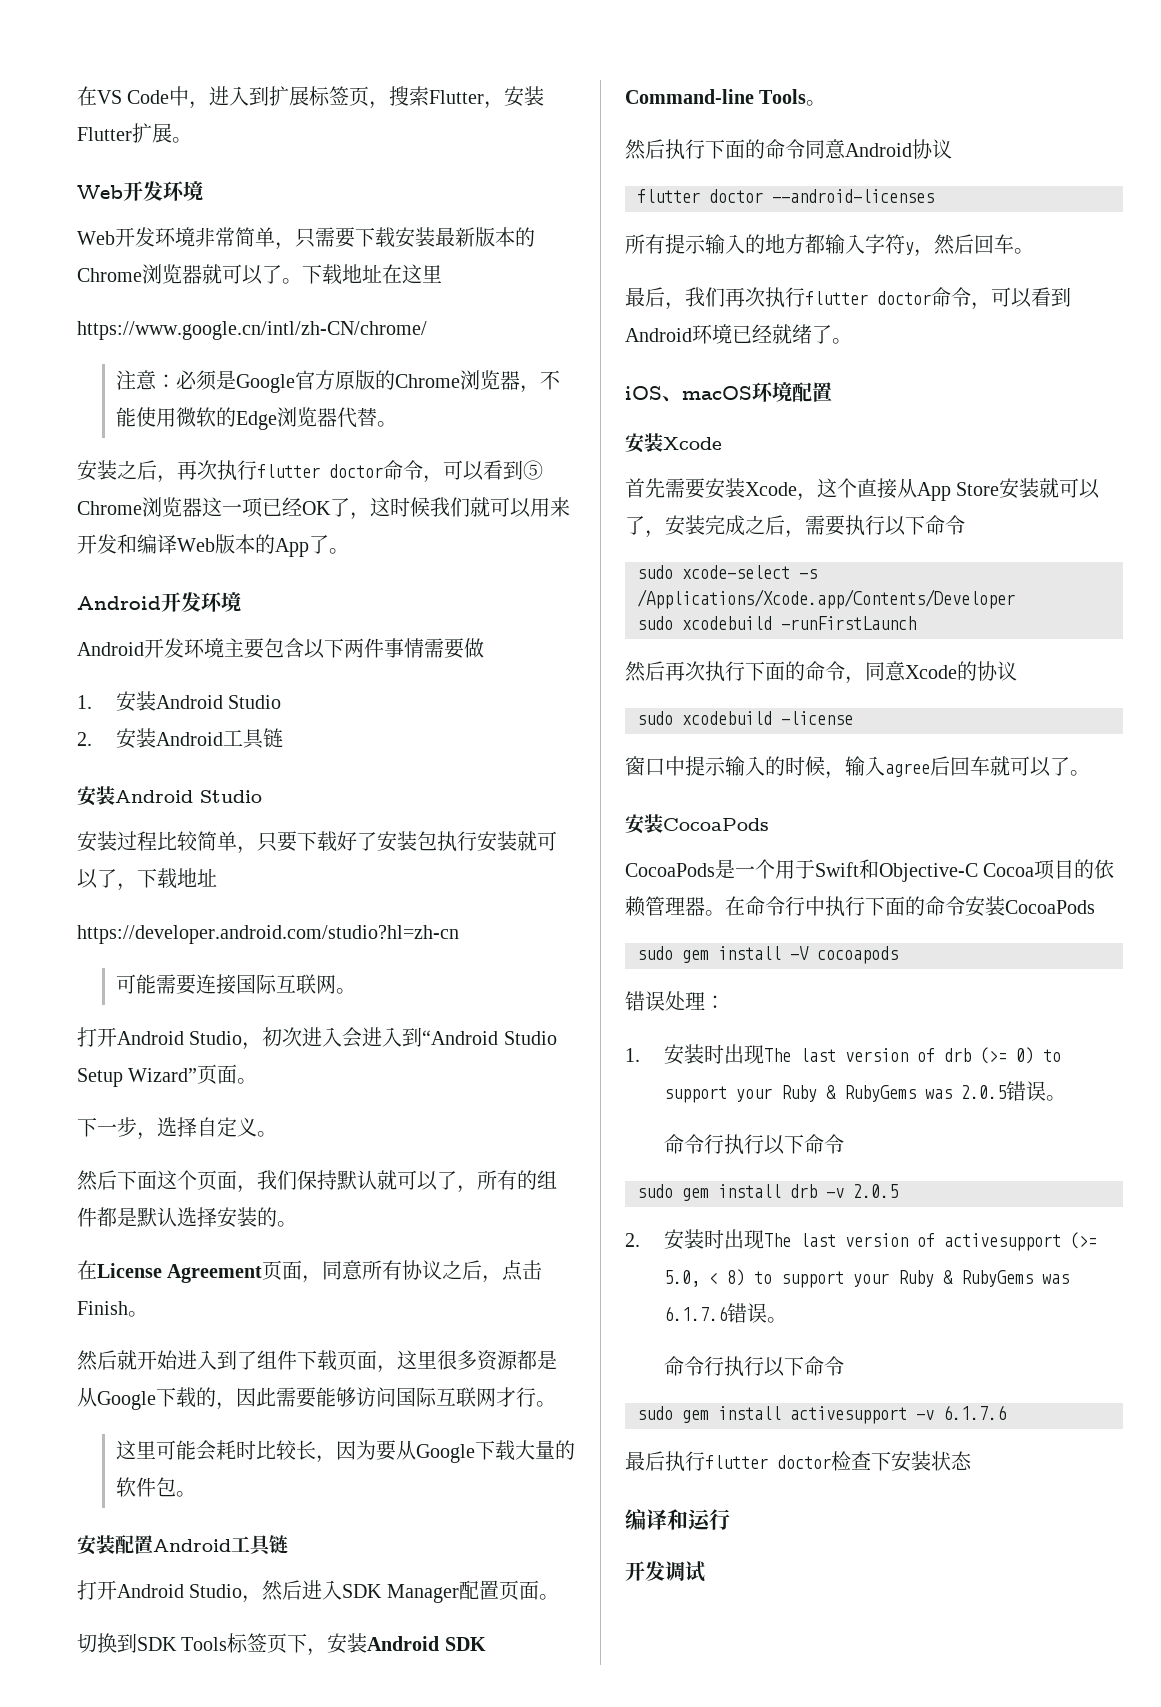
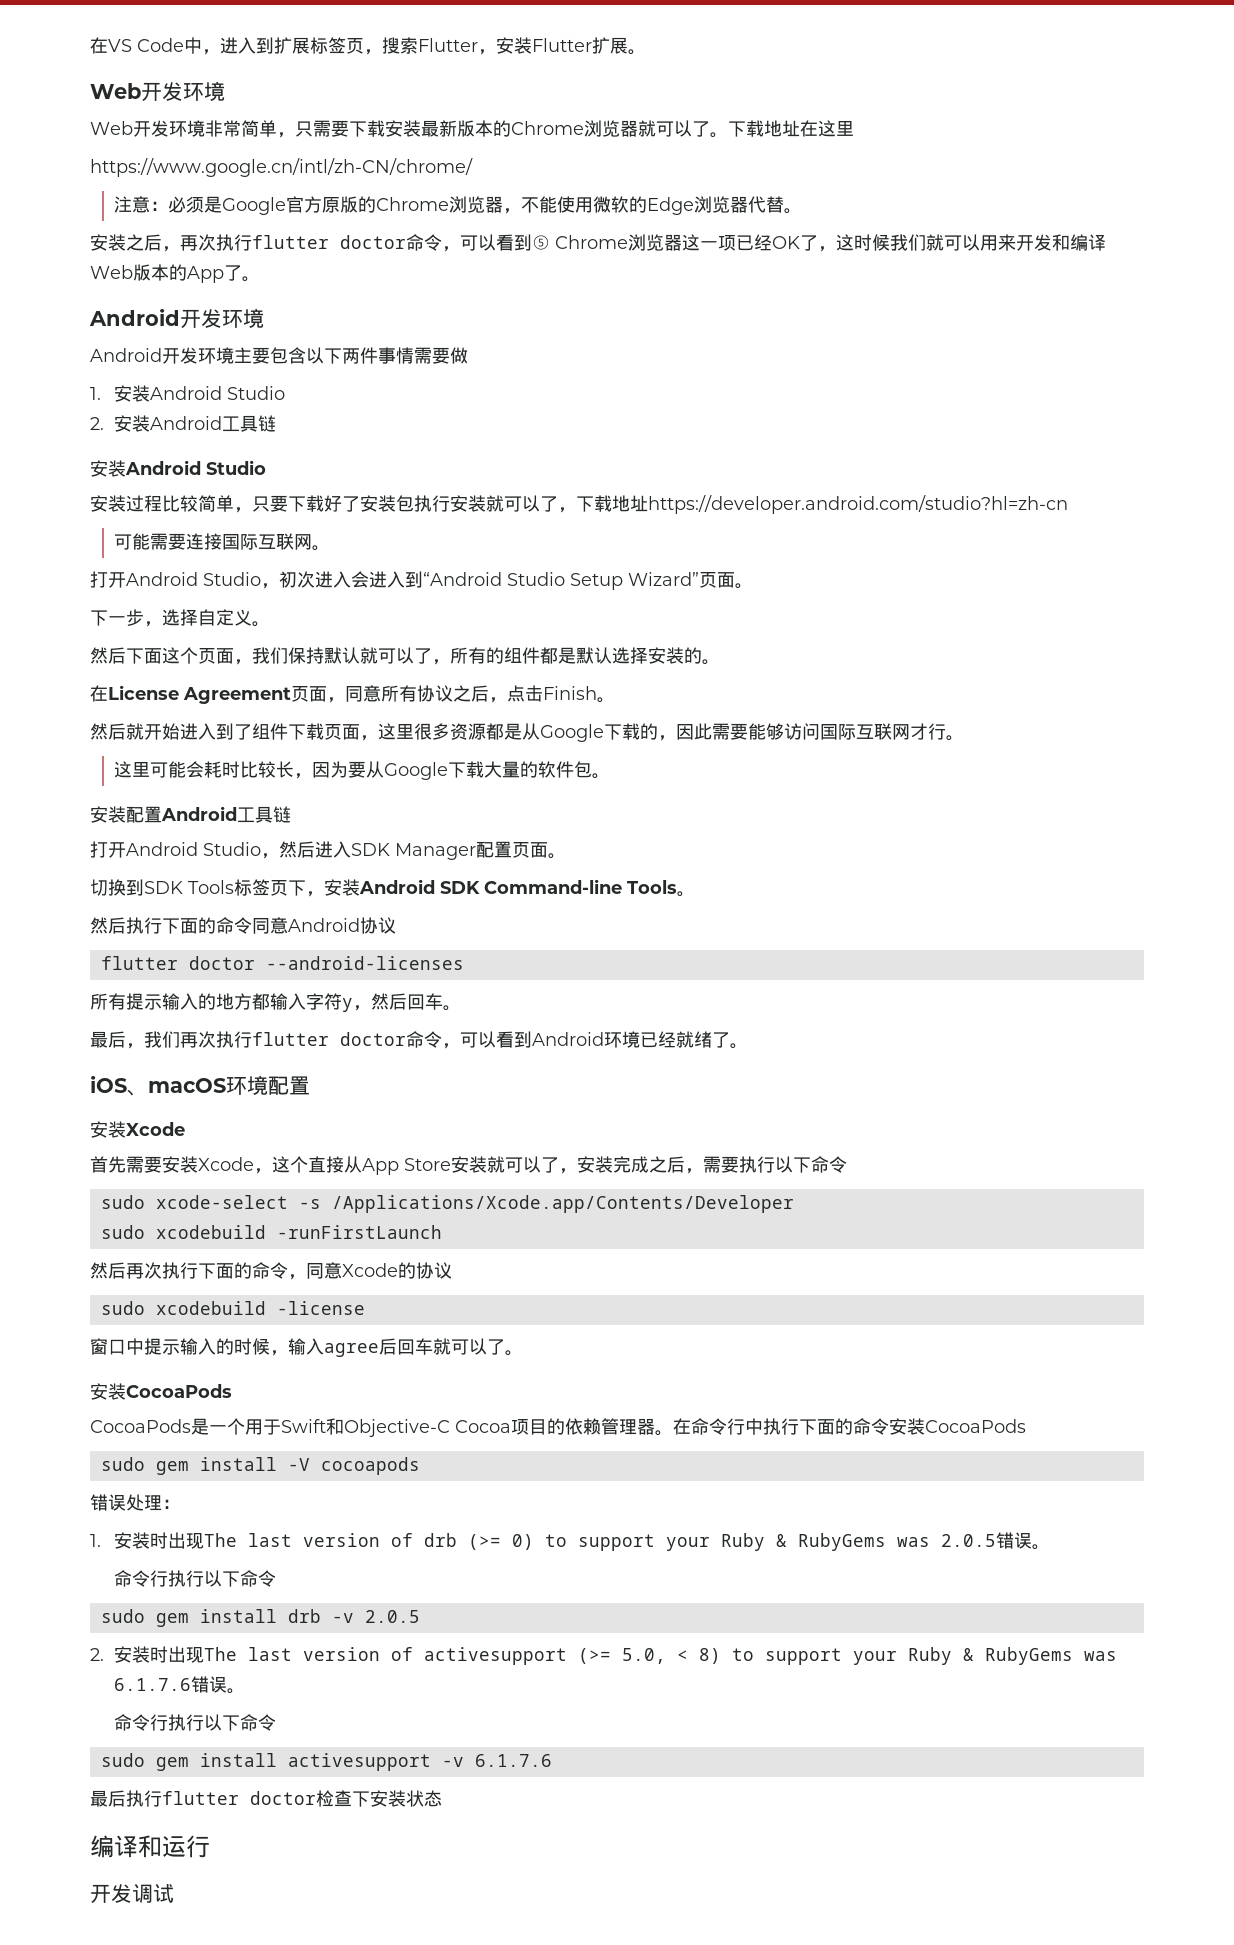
- 安装过程比较简单，只要下载好了安装包执行安装就可以了，下载地址
- https://developer.android.com/studio?hl=zh-cn
+ 安装过程比较简单，只要下载好了安装包执行安装就可以了，下载地址https://developer.android.com/studio?hl=zh-cn

